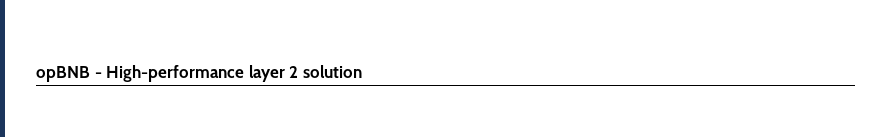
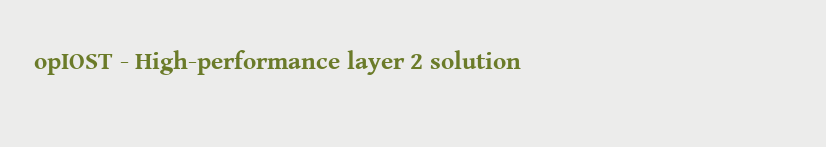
- opBNB - High-performance layer 2 solution
+ opIOST - High-performance layer 2 solution

